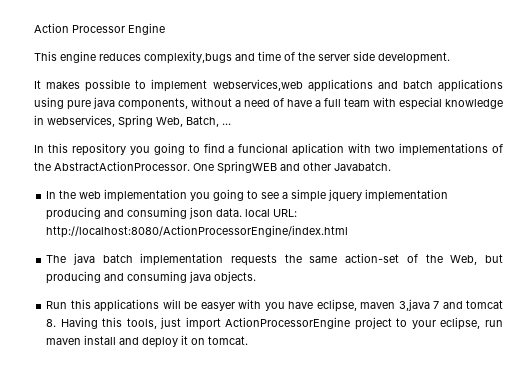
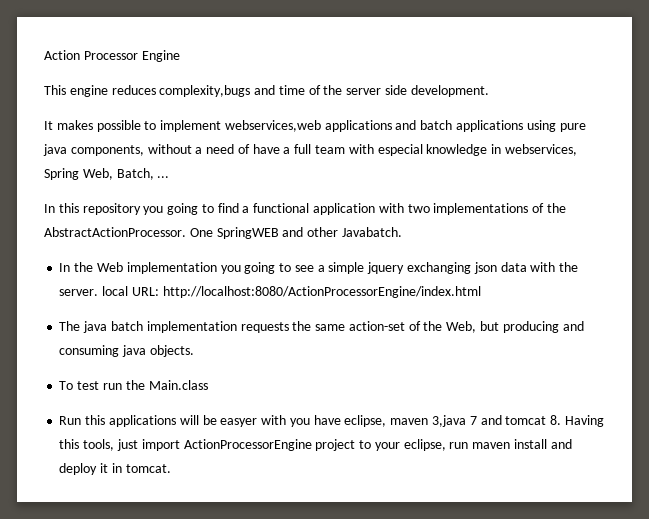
- In this repository you going to find a funcional aplication with two implementations of the AbstractActionProcessor.
+ In this repository you going to find a functional application with two implementations of the AbstractActionProcessor.
- In the web implementation you going to see a simple jquery implementation producing and consuming json data. local URL: http://localhost:8080/ActionProcessorEngine/index.html
+ In the Web implementation you going to see a simple jquery exchanging json data with the server. local URL: http://localhost:8080/ActionProcessorEngine/index.html
+ To test run the Main.class
- Run this applications will be easyer with you have eclipse, maven 3,java 7 and tomcat 8. Having this tools, just import ActionProcessorEngine project to your eclipse, run maven install and deploy it on tomcat.
+ Run this applications will be easyer with you have eclipse, maven 3,java 7 and tomcat 8. Having this tools, just import ActionProcessorEngine project to your eclipse, run maven install and deploy it in tomcat.

